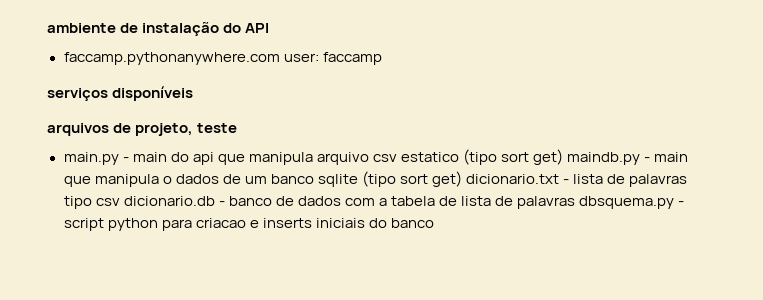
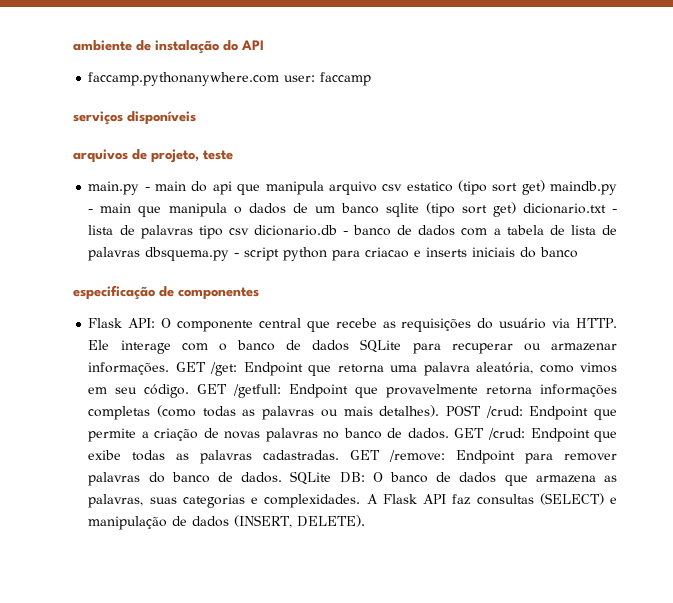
+ especificação de componentes
+ Flask API: O componente central que recebe as requisições do usuário via HTTP. Ele interage com o banco de dados SQLite para recuperar ou armazenar informações. GET /get: Endpoint que retorna uma palavra aleatória, como vimos em seu código. GET /getfull: Endpoint que provavelmente retorna informações completas (como todas as palavras ou mais detalhes). POST /crud: Endpoint que permite a criação de novas palavras no banco de dados. GET /crud: Endpoint que exibe todas as palavras cadastradas. GET /remove: Endpoint para remover palavras do banco de dados. SQLite DB: O banco de dados que armazena as palavras, suas categorias e complexidades. A Flask API faz consultas (SELECT) e manipulação de dados (INSERT, DELETE).

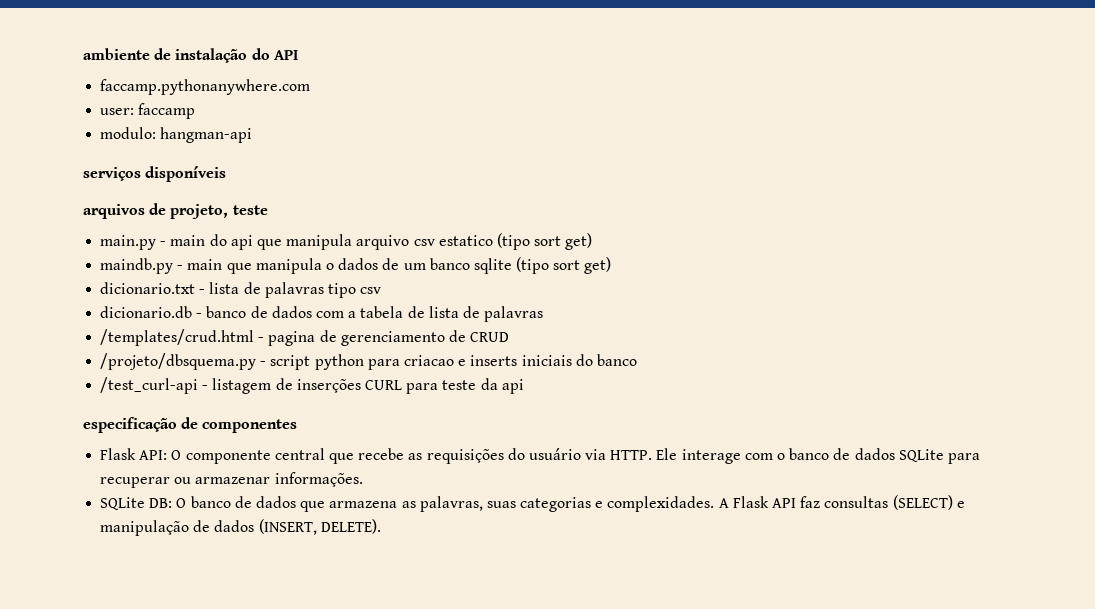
- faccamp.pythonanywhere.com user: faccamp
+ faccamp.pythonanywhere.com
+ user: faccamp
+ modulo: hangman-api
- main.py - main do api que manipula arquivo csv estatico (tipo sort get) maindb.py - main que manipula o dados de um banco sqlite (tipo sort get) dicionario.txt - lista de palavras tipo csv dicionario.db - banco de dados com a tabela de lista de palavras dbsquema.py - script python para criacao e inserts iniciais do banco
+ main.py - main do api que manipula arquivo csv estatico (tipo sort get)
+ maindb.py - main que manipula o dados de um banco sqlite (tipo sort get)
+ dicionario.txt - lista de palavras tipo csv
+ dicionario.db - banco de dados com a tabela de lista de palavras
+ /templates/crud.html - pagina de gerenciamento de CRUD
+ /projeto/dbsquema.py - script python para criacao e inserts iniciais do banco
+ /test_curl-api - listagem de inserções CURL para teste da api
- Ele interage com o banco de dados SQLite para recuperar ou armazenar informações. GET /get: Endpoint que retorna uma palavra aleatória, como vimos em seu código. GET /getfull: Endpoint que provavelmente retorna informações completas (como todas as palavras ou mais detalhes). POST /crud: Endpoint que permite a criação de novas palavras no banco de dados. GET /crud: Endpoint que exibe todas as palavras cadastradas. GET /remove: Endpoint para remover palavras do banco de dados. SQLite DB: O banco de dados que armazena as palavras, suas categorias e complexidades.
+ Ele interage com o banco de dados SQLite para recuperar ou armazenar informações.
+ SQLite DB: O banco de dados que armazena as palavras, suas categorias e complexidades.

